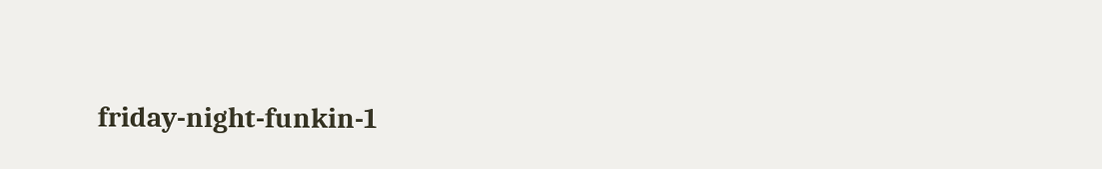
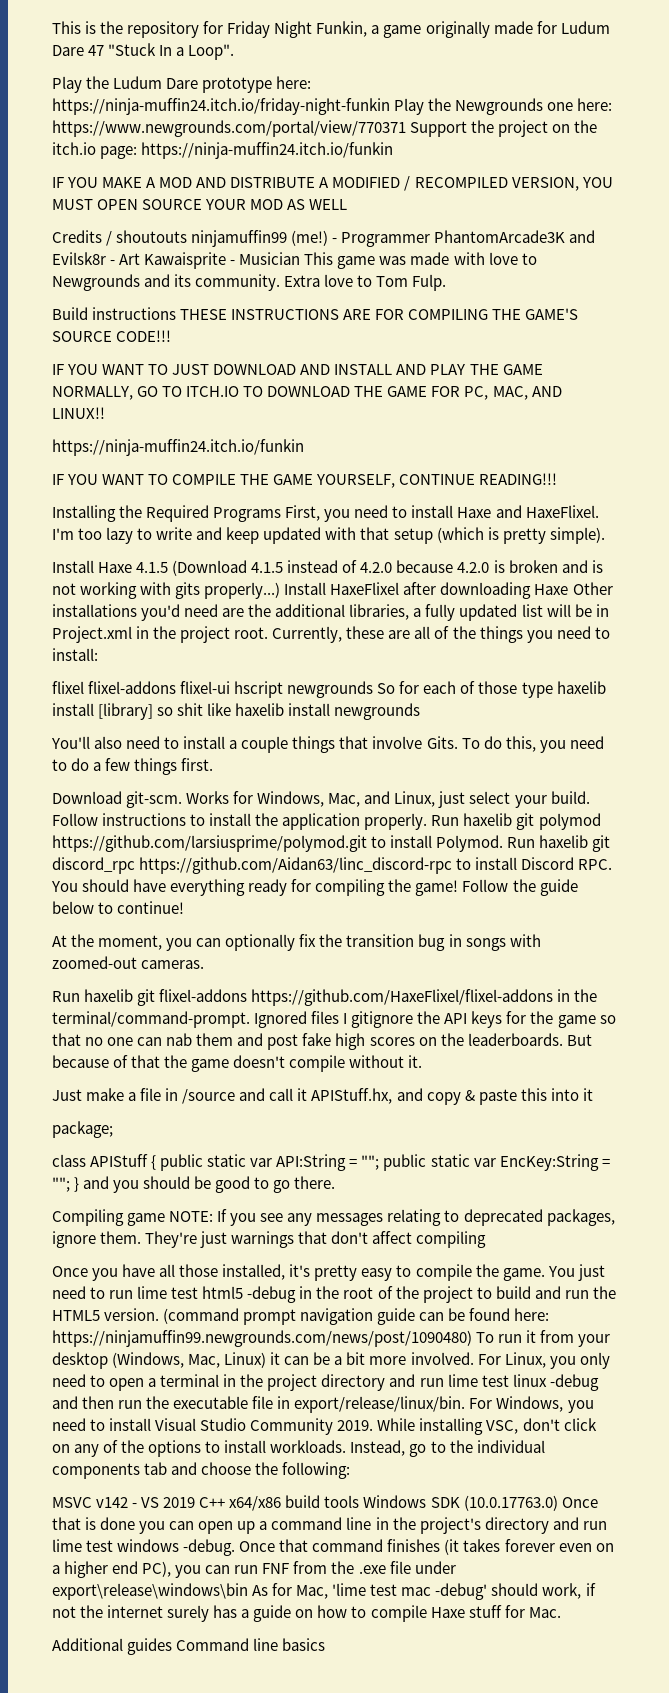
- friday-night-funkin-1
+ This is the repository for Friday Night Funkin, a game originally made for Ludum Dare 47 "Stuck In a Loop".
+ Play the Ludum Dare prototype here: https://ninja-muffin24.itch.io/friday-night-funkin Play the Newgrounds one here: https://www.newgrounds.com/portal/view/770371 Support the project on the itch.io page: https://ninja-muffin24.itch.io/funkin
+ IF YOU MAKE A MOD AND DISTRIBUTE A MODIFIED / RECOMPILED VERSION, YOU MUST OPEN SOURCE YOUR MOD AS WELL
+ Credits / shoutouts ninjamuffin99 (me!) - Programmer PhantomArcade3K and Evilsk8r - Art Kawaisprite - Musician This game was made with love to Newgrounds and its community. Extra love to Tom Fulp.
+ Build instructions THESE INSTRUCTIONS ARE FOR COMPILING THE GAME'S SOURCE CODE!!!
+ IF YOU WANT TO JUST DOWNLOAD AND INSTALL AND PLAY THE GAME NORMALLY, GO TO ITCH.IO TO DOWNLOAD THE GAME FOR PC, MAC, AND LINUX!!
+ https://ninja-muffin24.itch.io/funkin
+ IF YOU WANT TO COMPILE THE GAME YOURSELF, CONTINUE READING!!!
+ Installing the Required Programs First, you need to install Haxe and HaxeFlixel. I'm too lazy to write and keep updated with that setup (which is pretty simple).
+ Install Haxe 4.1.5 (Download 4.1.5 instead of 4.2.0 because 4.2.0 is broken and is not working with gits properly...) Install HaxeFlixel after downloading Haxe Other installations you'd need are the additional libraries, a fully updated list will be in Project.xml in the project root. Currently, these are all of the things you need to install:
+ flixel flixel-addons flixel-ui hscript newgrounds So for each of those type haxelib install [library] so shit like haxelib install newgrounds
+ You'll also need to install a couple things that involve Gits. To do this, you need to do a few things first.
+ Download git-scm. Works for Windows, Mac, and Linux, just select your build. Follow instructions to install the application properly. Run haxelib git polymod https://github.com/larsiusprime/polymod.git to install Polymod. Run haxelib git discord_rpc https://github.com/Aidan63/linc_discord-rpc to install Discord RPC. You should have everything ready for compiling the game! Follow the guide below to continue!
+ At the moment, you can optionally fix the transition bug in songs with zoomed-out cameras.
+ Run haxelib git flixel-addons https://github.com/HaxeFlixel/flixel-addons in the terminal/command-prompt. Ignored files I gitignore the API keys for the game so that no one can nab them and post fake high scores on the leaderboards. But because of that the game doesn't compile without it.
+ Just make a file in /source and call it APIStuff.hx, and copy & paste this into it
+ package;
+ class APIStuff { public static var API:String = ""; public static var EncKey:String = ""; } and you should be good to go there.
+ Compiling game NOTE: If you see any messages relating to deprecated packages, ignore them. They're just warnings that don't affect compiling
+ Once you have all those installed, it's pretty easy to compile the game. You just need to run lime test html5 -debug in the root of the project to build and run the HTML5 version. (command prompt navigation guide can be found here: https://ninjamuffin99.newgrounds.com/news/post/1090480) To run it from your desktop (Windows, Mac, Linux) it can be a bit more involved. For Linux, you only need to open a terminal in the project directory and run lime test linux -debug and then run the executable file in export/release/linux/bin. For Windows, you need to install Visual Studio Community 2019. While installing VSC, don't click on any of the options to install workloads. Instead, go to the individual components tab and choose the following:
+ MSVC v142 - VS 2019 C++ x64/x86 build tools Windows SDK (10.0.17763.0) Once that is done you can open up a command line in the project's directory and run lime test windows -debug. Once that command finishes (it takes forever even on a higher end PC), you can run FNF from the .exe file under export\release\windows\bin As for Mac, 'lime test mac -debug' should work, if not the internet surely has a guide on how to compile Haxe stuff for Mac.
+ Additional guides Command line basics

